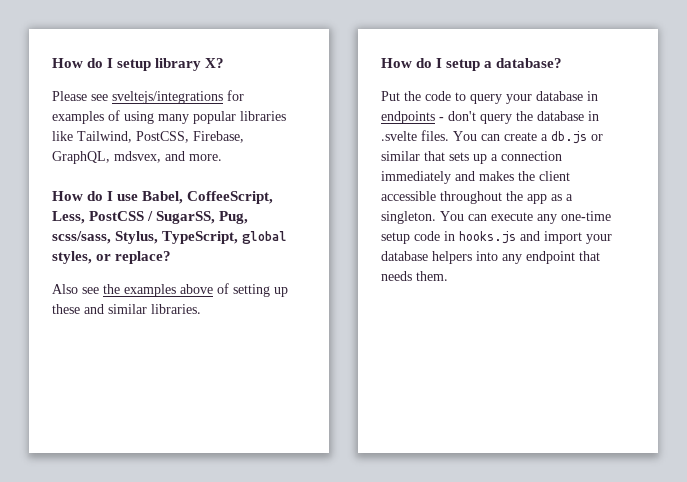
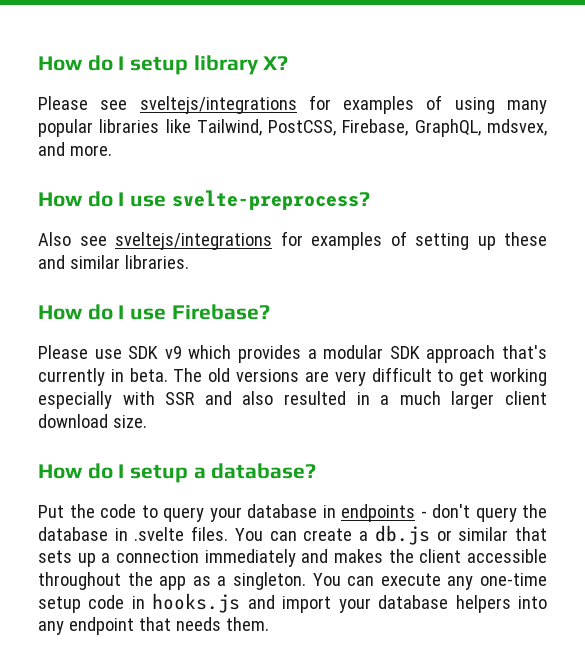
- How do I use Babel, CoffeeScript, Less, PostCSS / SugarSS, Pug, scss/sass, Stylus, TypeScript, global styles, or replace?
+ How do I use svelte-preprocess?
- Also see the examples above of setting up these and similar libraries.
+ Also see sveltejs/integrations for examples of setting up these and similar libraries.
+ How do I use Firebase?
+ Please use SDK v9 which provides a modular SDK approach that's currently in beta. The old versions are very difficult to get working especially with SSR and also resulted in a much larger client download size.

